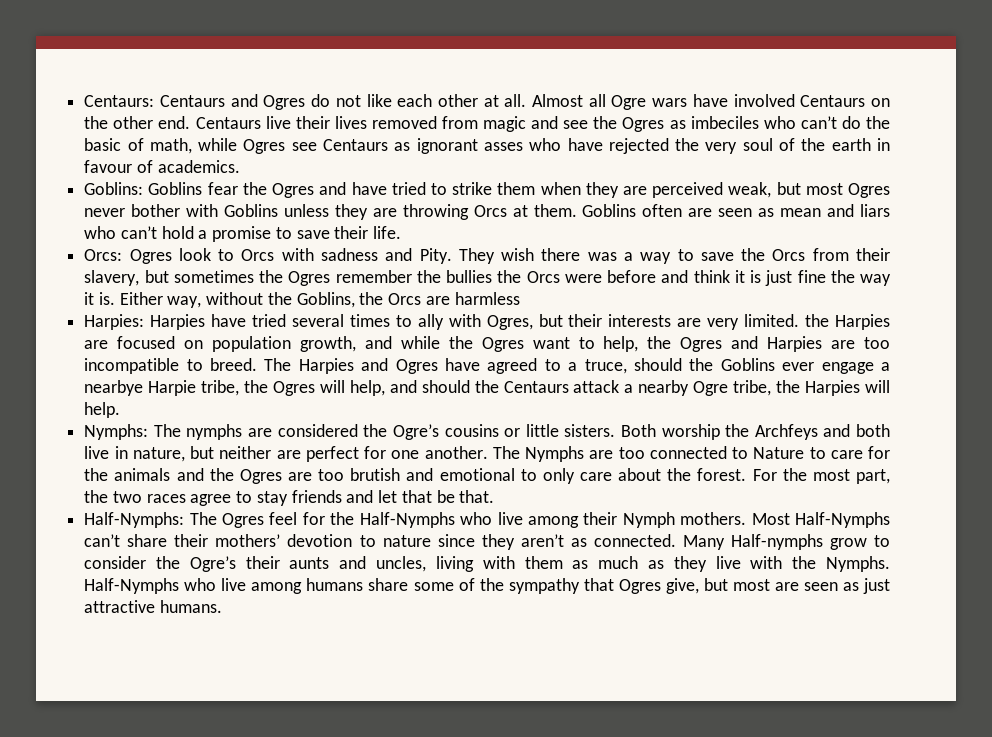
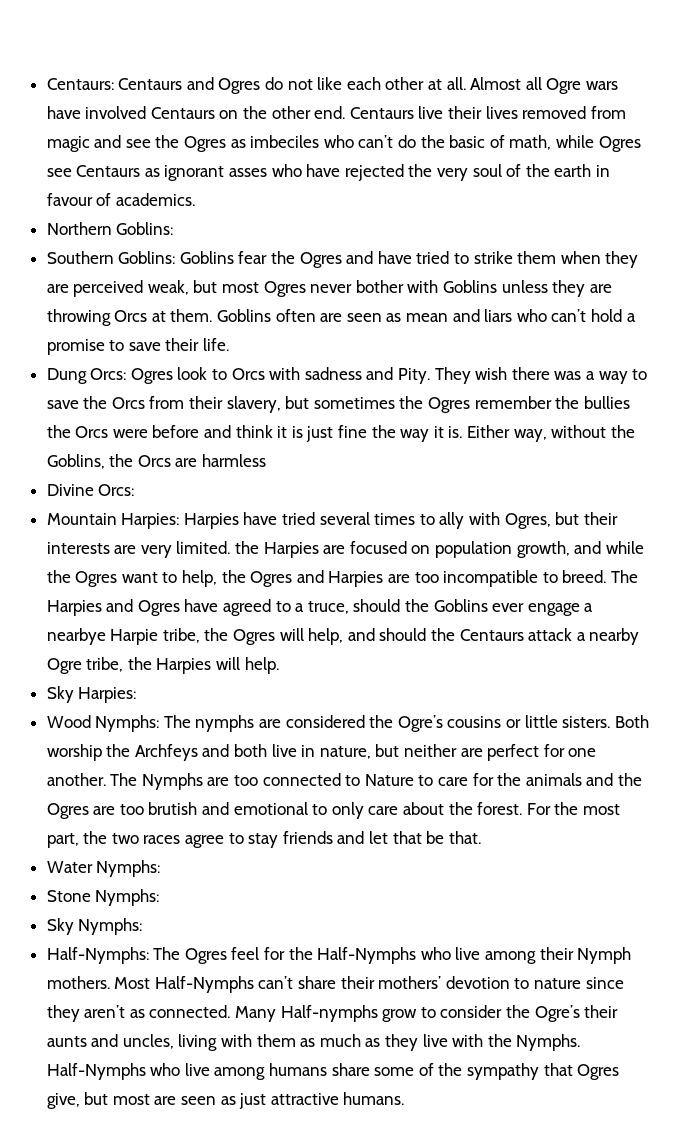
- Goblins: Goblins fear the Ogres and have tried to strike them when they are perceived weak, but most Ogres never bother with Goblins unless they are throwing Orcs at them.
+ Northern Goblins:
+ Southern Goblins: Goblins fear the Ogres and have tried to strike them when they are perceived weak, but most Ogres never bother with Goblins unless they are throwing Orcs at them.
- Orcs: Ogres look to Orcs with sadness and Pity.
+ Dung Orcs: Ogres look to Orcs with sadness and Pity.
- Harpies: Harpies have tried several times to ally with Ogres, but their interests are very limited. the Harpies are focused on population growth, and while the Ogres want to help, the Ogres and Harpies are too incompatible to breed.
+ Divine Orcs:
+ Mountain Harpies: Harpies have tried several times to ally with Ogres, but their interests are very limited. the Harpies are focused on population growth, and while the Ogres want to help, the Ogres and Harpies are too incompatible to breed.
- Nymphs: The nymphs are considered the Ogre’s cousins or little sisters.
+ Sky Harpies:
+ Wood Nymphs: The nymphs are considered the Ogre’s cousins or little sisters.
+ Water Nymphs:
+ Stone Nymphs:
+ Sky Nymphs:

